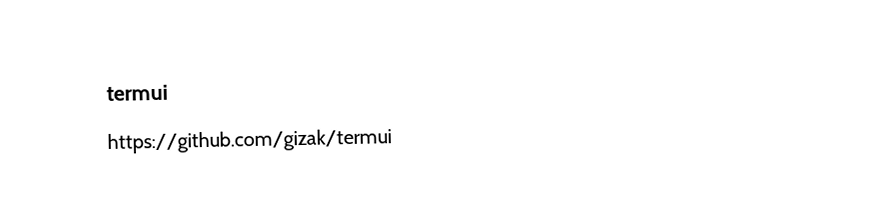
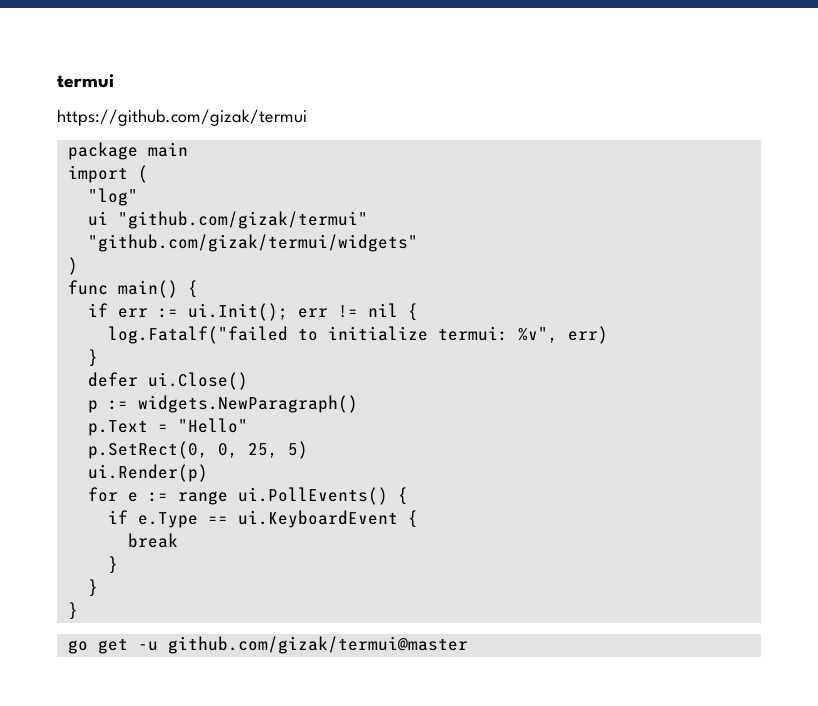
+ package main
+ import (
+ "log"
+ ui "github.com/gizak/termui"
+ "github.com/gizak/termui/widgets"
+ )
+ func main() {
+ if err := ui.Init(); err != nil {
+ log.Fatalf("failed to initialize termui: %v", err)
+ }
+ defer ui.Close()
+ p := widgets.NewParagraph()
+ p.Text = "Hello"
+ p.SetRect(0, 0, 25, 5)
+ ui.Render(p)
+ for e := range ui.PollEvents() {
+ if e.Type == ui.KeyboardEvent {
+ break
+ }
+ }
+ }
+ go get -u github.com/gizak/termui@master

